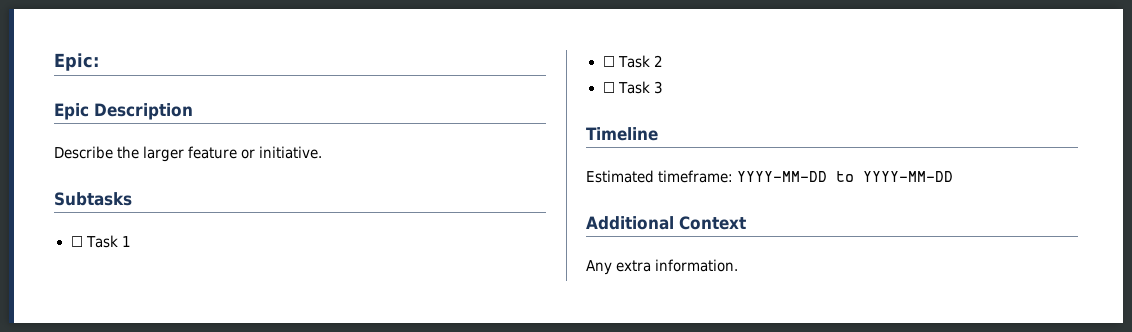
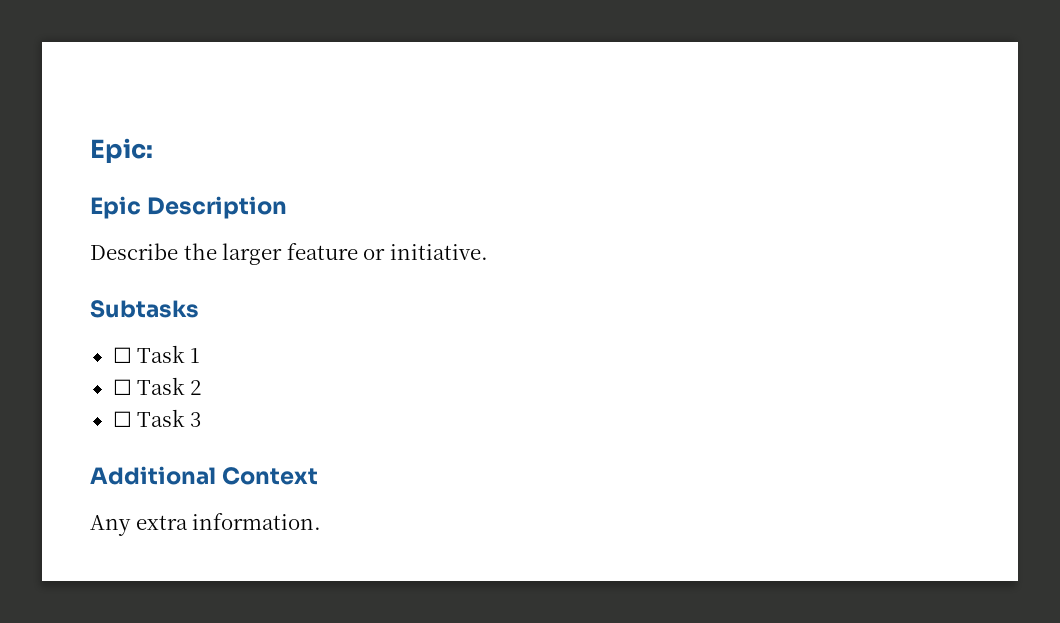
- Timeline
- Estimated timeframe: YYYY-MM-DD to YYYY-MM-DD

